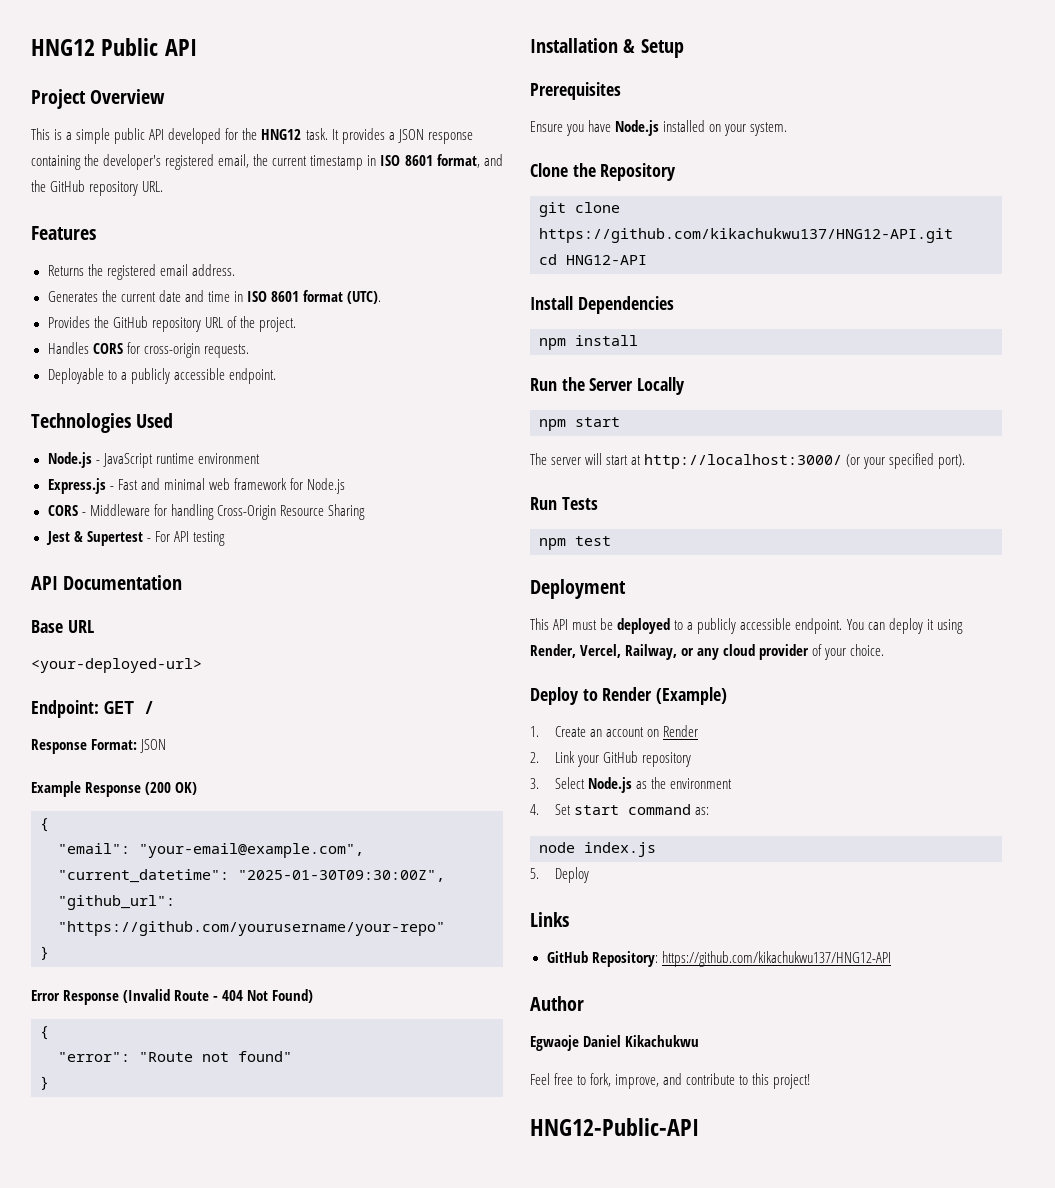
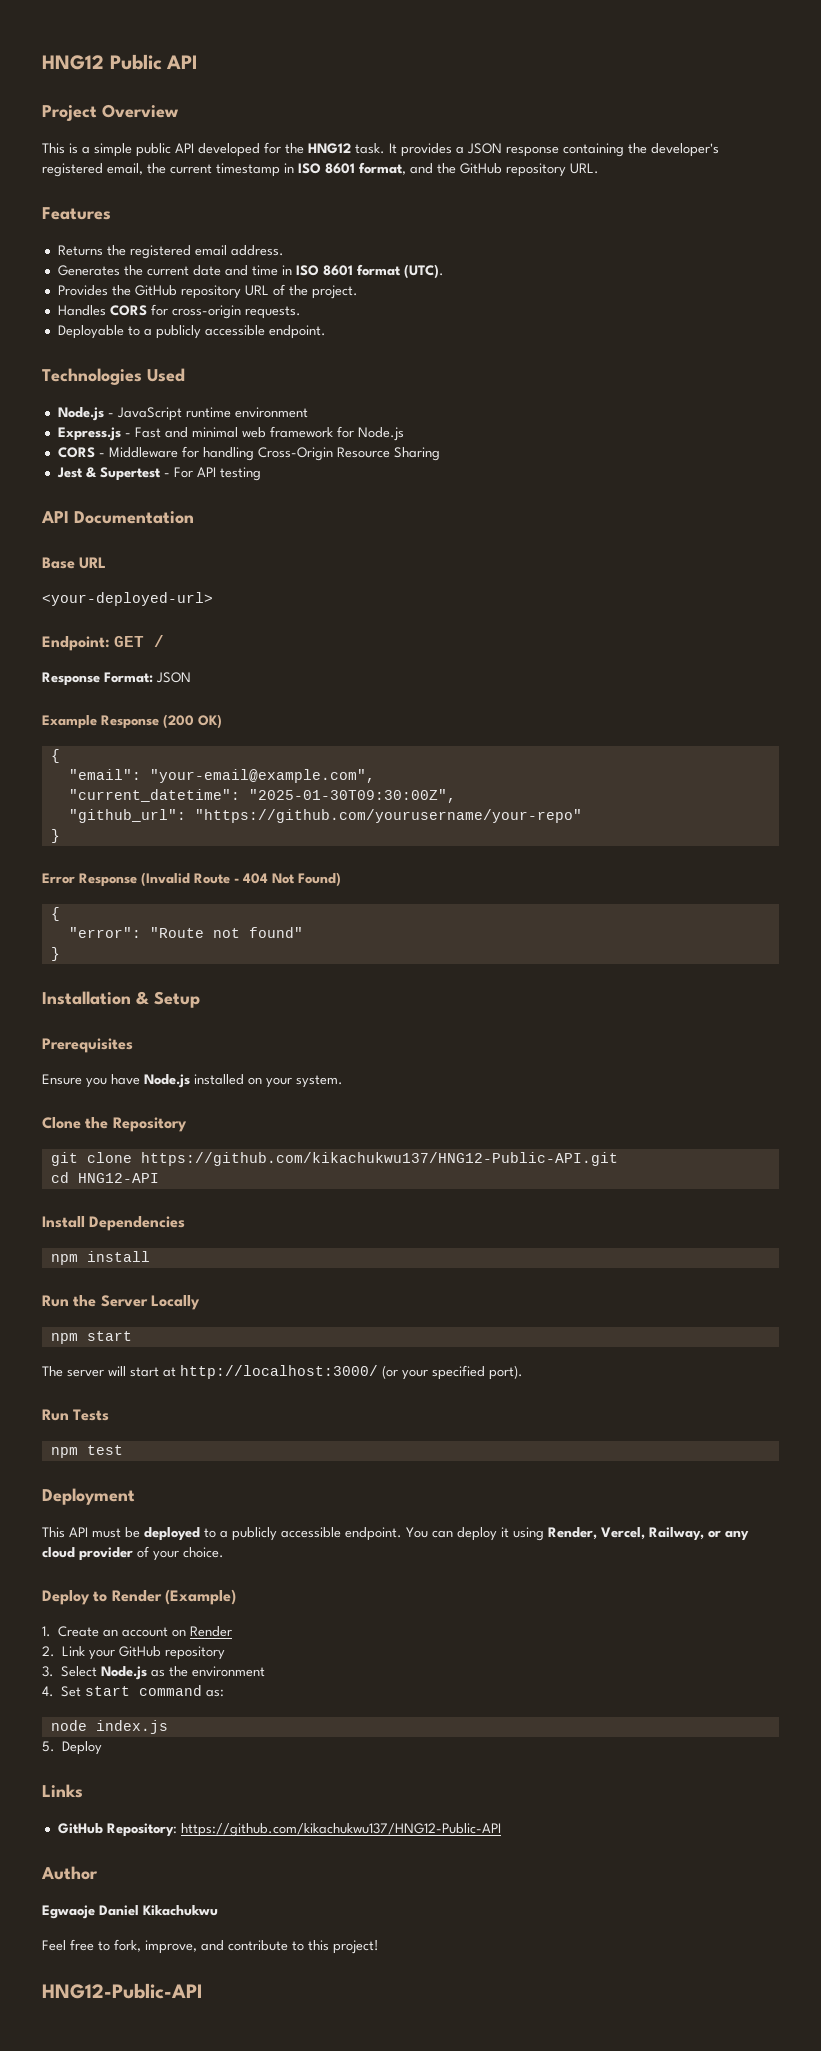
- git clone https://github.com/kikachukwu137/HNG12-API.git
+ git clone https://github.com/kikachukwu137/HNG12-Public-API.git
- GitHub Repository: https://github.com/kikachukwu137/HNG12-API
+ GitHub Repository: https://github.com/kikachukwu137/HNG12-Public-API

